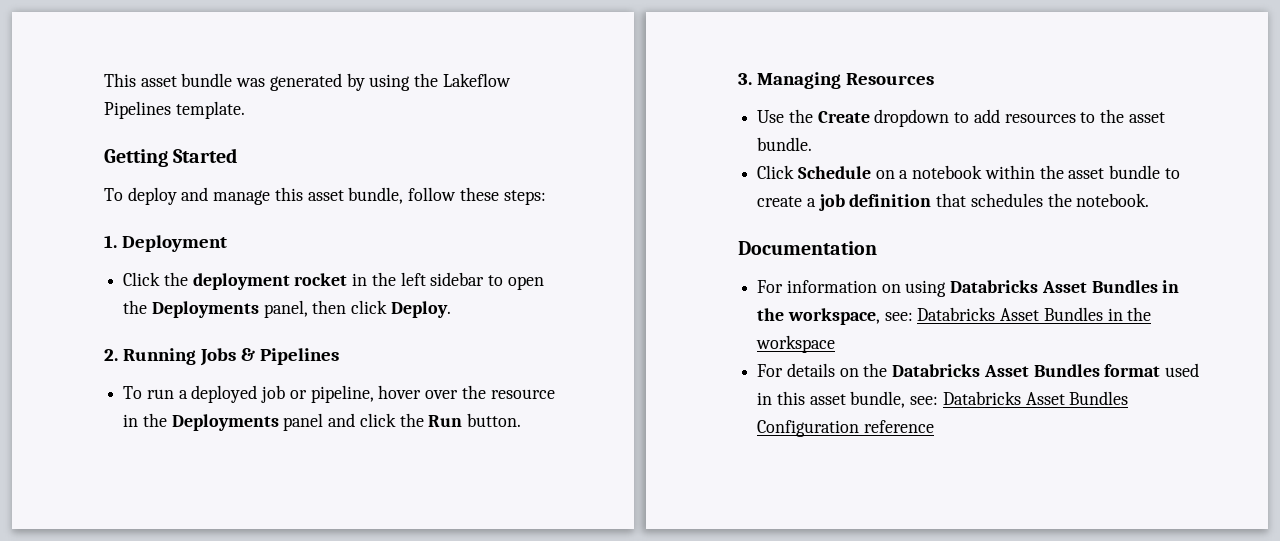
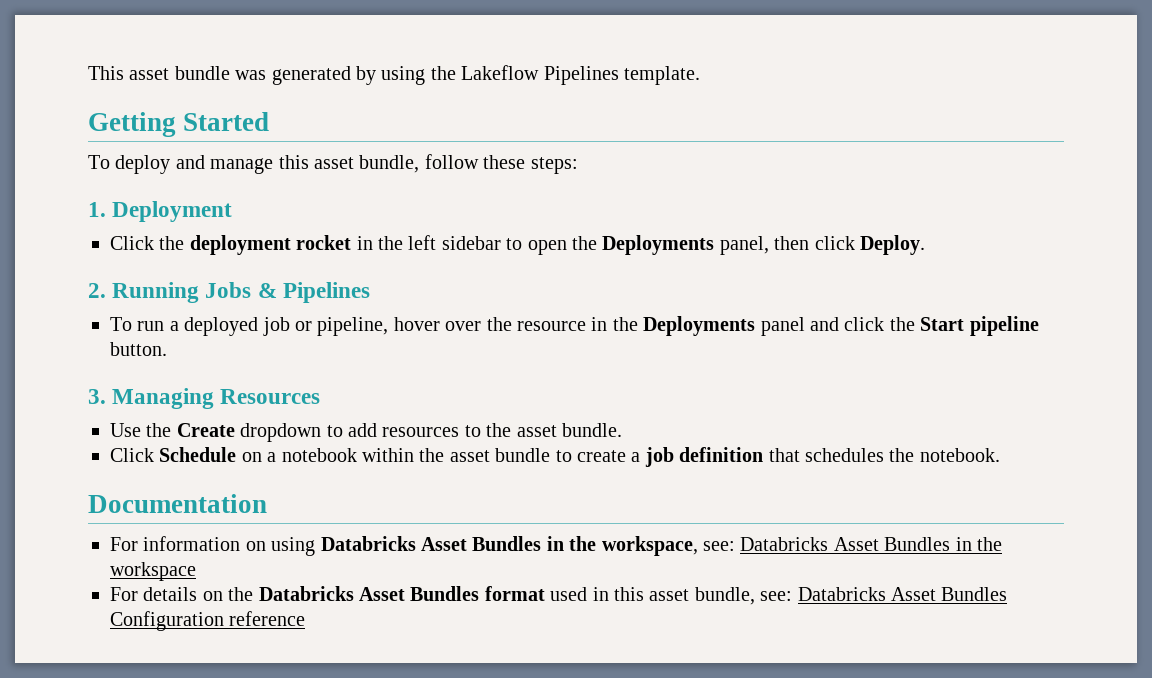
- To run a deployed job or pipeline, hover over the resource in the Deployments panel and click the Run button.
+ To run a deployed job or pipeline, hover over the resource in the Deployments panel and click the Start pipeline button.

